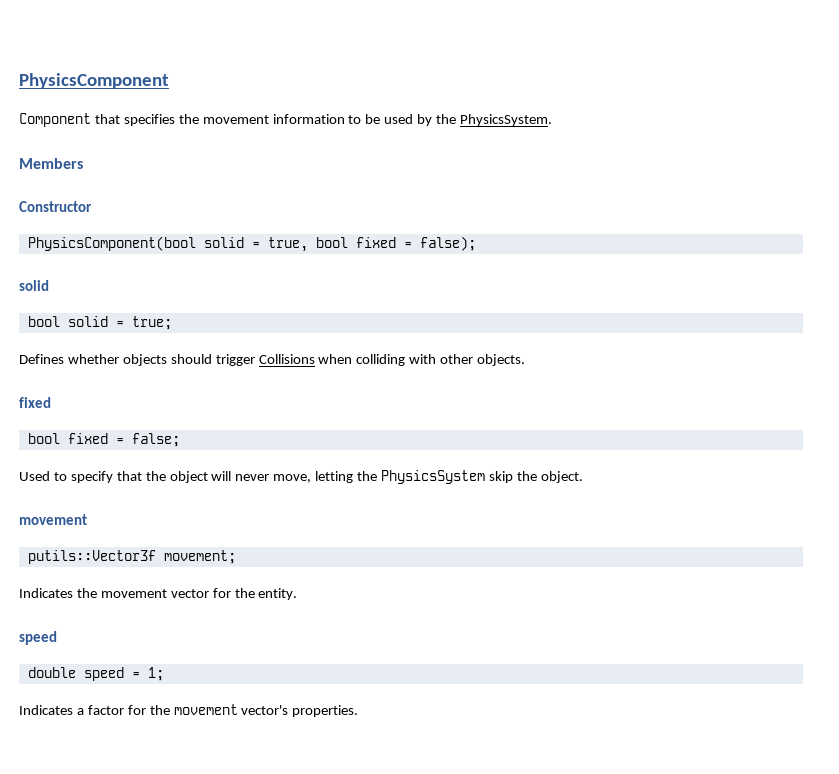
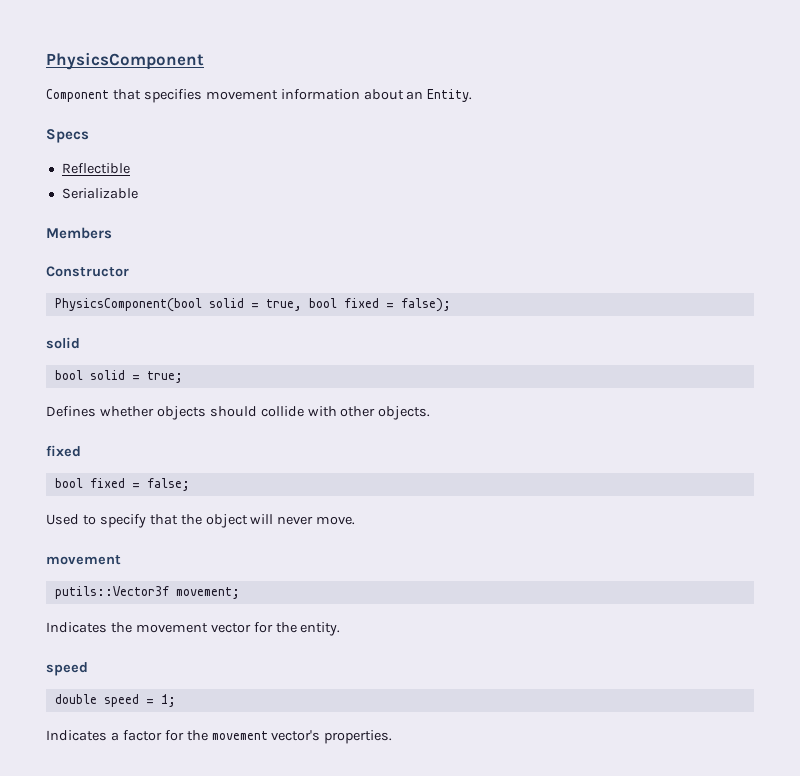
- Component that specifies the movement information to be used by the PhysicsSystem.
+ Component that specifies movement information about an Entity.
+ Specs
+ Reflectible
+ Serializable
- Defines whether objects should trigger Collisions when colliding with other objects.
+ Defines whether objects should collide with other objects.
- Used to specify that the object will never move, letting the PhysicsSystem skip the object.
+ Used to specify that the object will never move.

